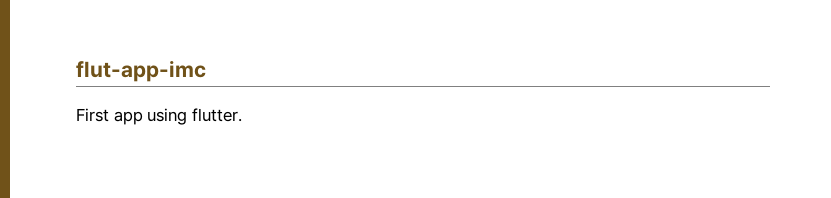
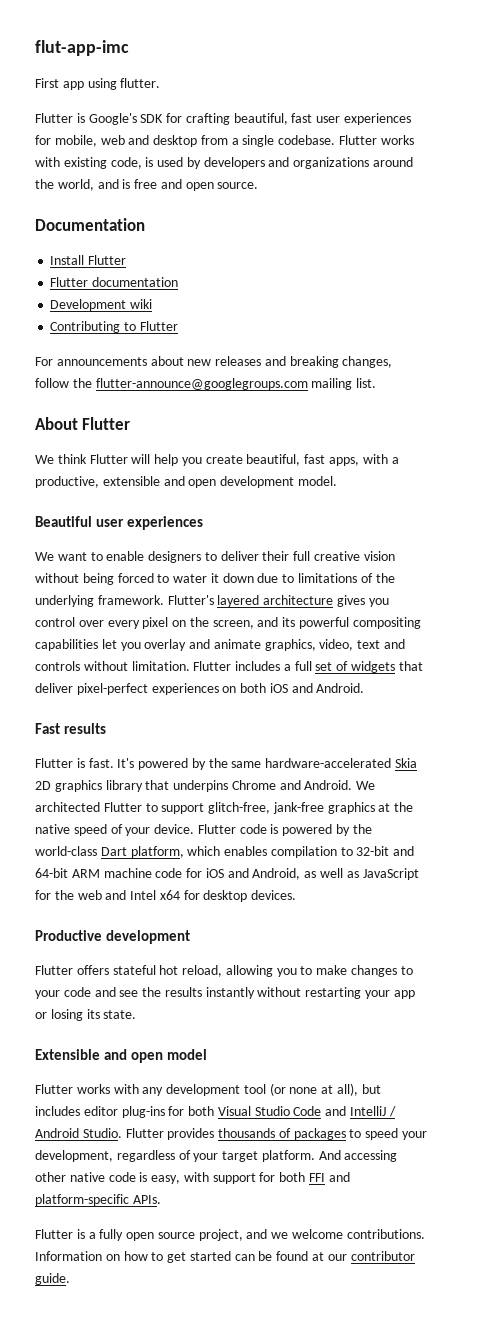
+ Flutter is Google's SDK for crafting beautiful, fast user experiences for mobile, web and desktop from a single codebase. Flutter works with existing code, is used by developers and organizations around the world, and is free and open source.
+ Documentation
+ Install Flutter
+ Flutter documentation
+ Development wiki
+ Contributing to Flutter
+ For announcements about new releases and breaking changes, follow the flutter-announce@googlegroups.com mailing list.
+ About Flutter
+ We think Flutter will help you create beautiful, fast apps, with a productive, extensible and open development model.
+ Beautiful user experiences
+ We want to enable designers to deliver their full creative vision without being forced to water it down due to limitations of the underlying framework. Flutter's layered architecture gives you control over every pixel on the screen, and its powerful compositing capabilities let you overlay and animate graphics, video, text and controls without limitation. Flutter includes a full set of widgets that deliver pixel-perfect experiences on both iOS and Android.
+ Fast results
+ Flutter is fast. It's powered by the same hardware-accelerated Skia 2D graphics library that underpins Chrome and Android. We architected Flutter to support glitch-free, jank-free graphics at the native speed of your device. Flutter code is powered by the world-class Dart platform, which enables compilation to 32-bit and 64-bit ARM machine code for iOS and Android, as well as JavaScript for the web and Intel x64 for desktop devices.
+ Productive development
+ Flutter offers stateful hot reload, allowing you to make changes to your code and see the results instantly without restarting your app or losing its state.
+ Extensible and open model
+ Flutter works with any development tool (or none at all), but includes editor plug-ins for both Visual Studio Code and IntelliJ / Android Studio. Flutter provides thousands of packages to speed your development, regardless of your target platform. And accessing other native code is easy, with support for both FFI and platform-specific APIs.
+ Flutter is a fully open source project, and we welcome contributions. Information on how to get started can be found at our contributor guide.

